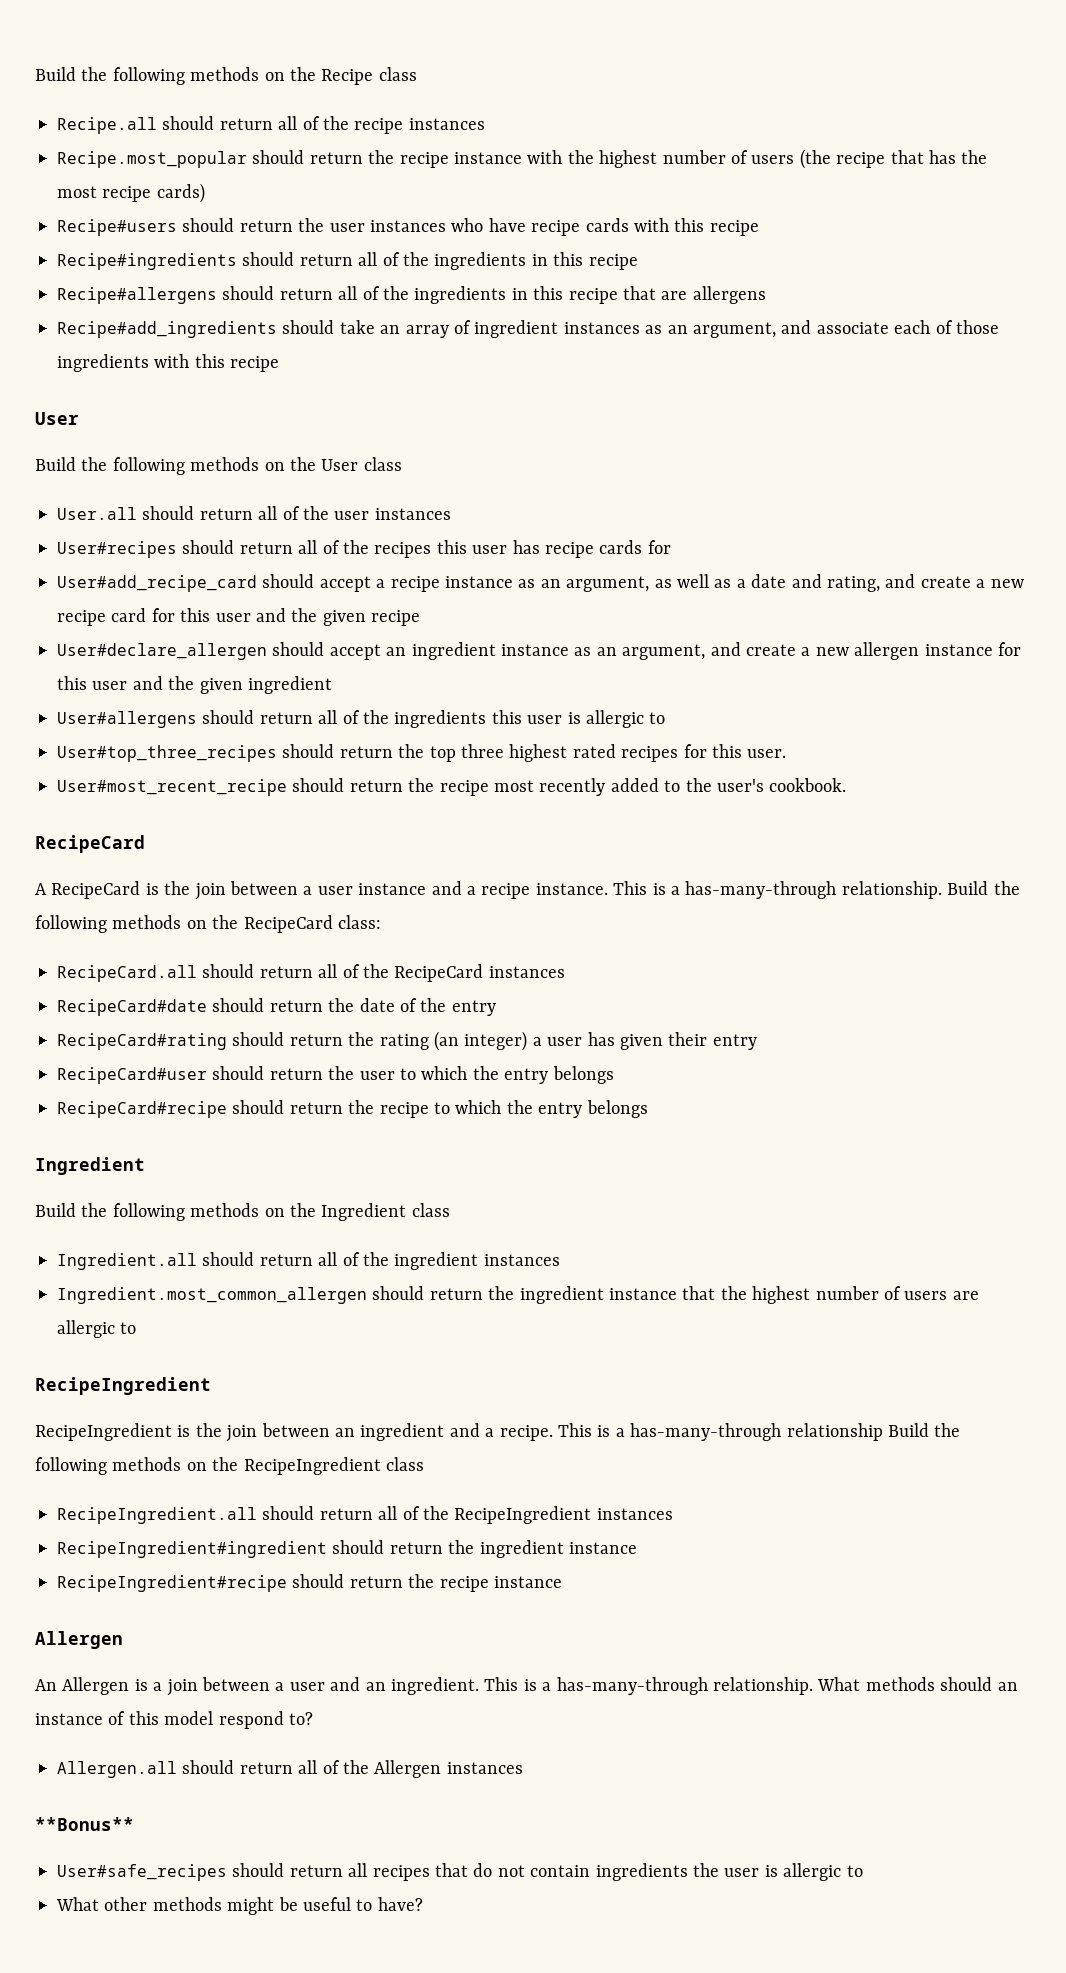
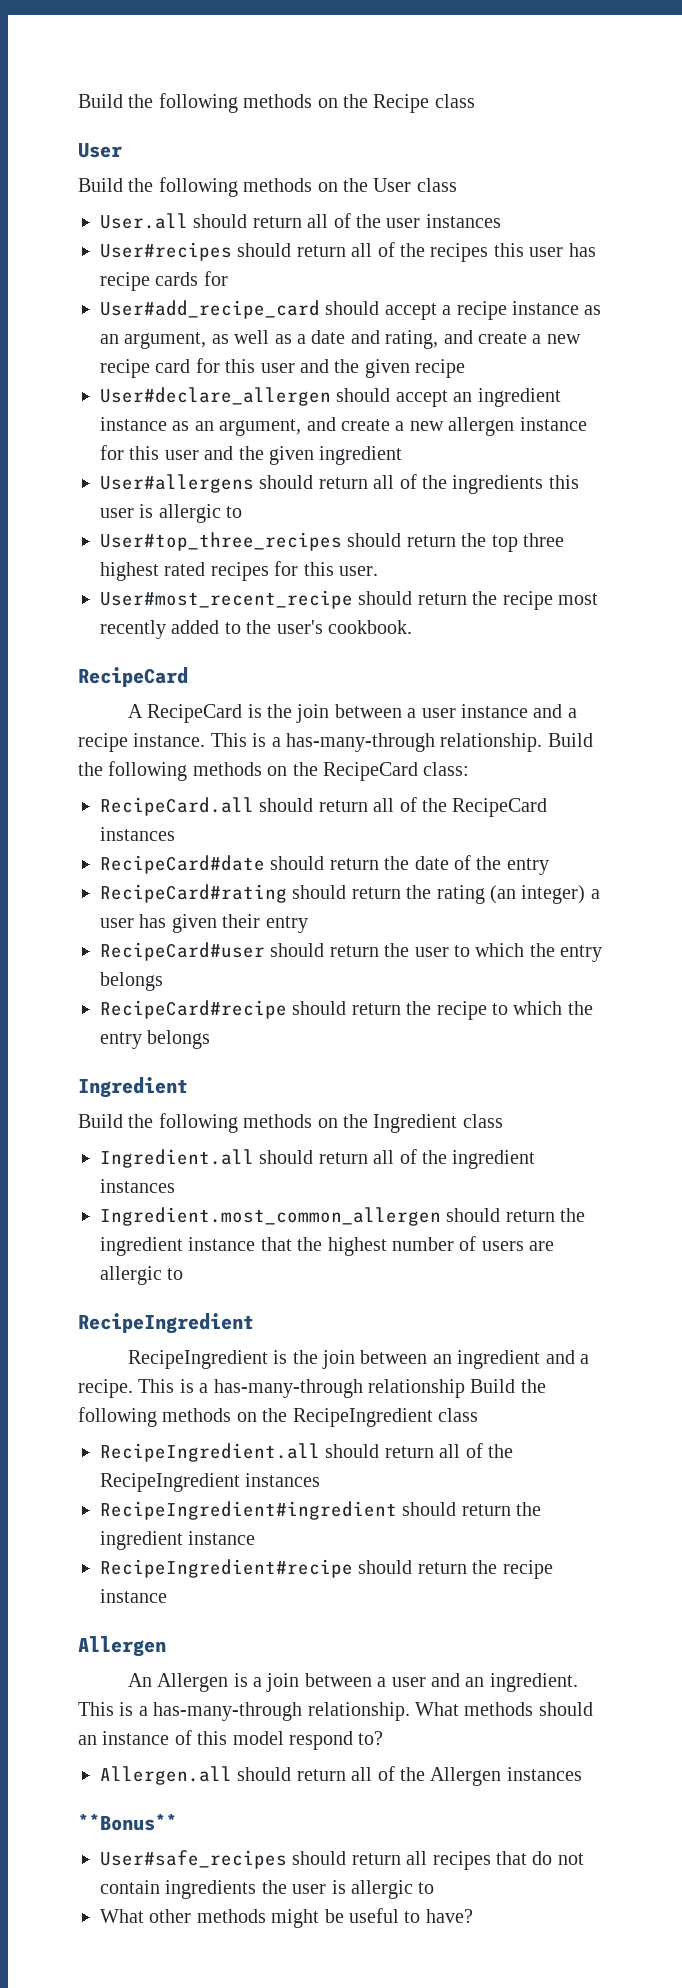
- Recipe.all should return all of the recipe instances
- Recipe.most_popular should return the recipe instance with the highest number of users (the recipe that has the most recipe cards)
- Recipe#users should return the user instances who have recipe cards with this recipe
- Recipe#ingredients should return all of the ingredients in this recipe
- Recipe#allergens should return all of the ingredients in this recipe that are allergens
- Recipe#add_ingredients should take an array of ingredient instances as an argument, and associate each of those ingredients with this recipe

